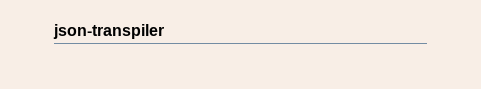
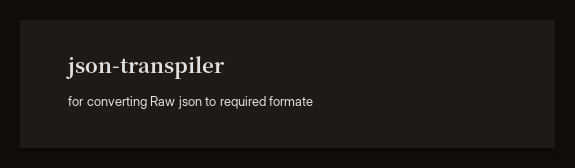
+ for converting Raw json to required formate

